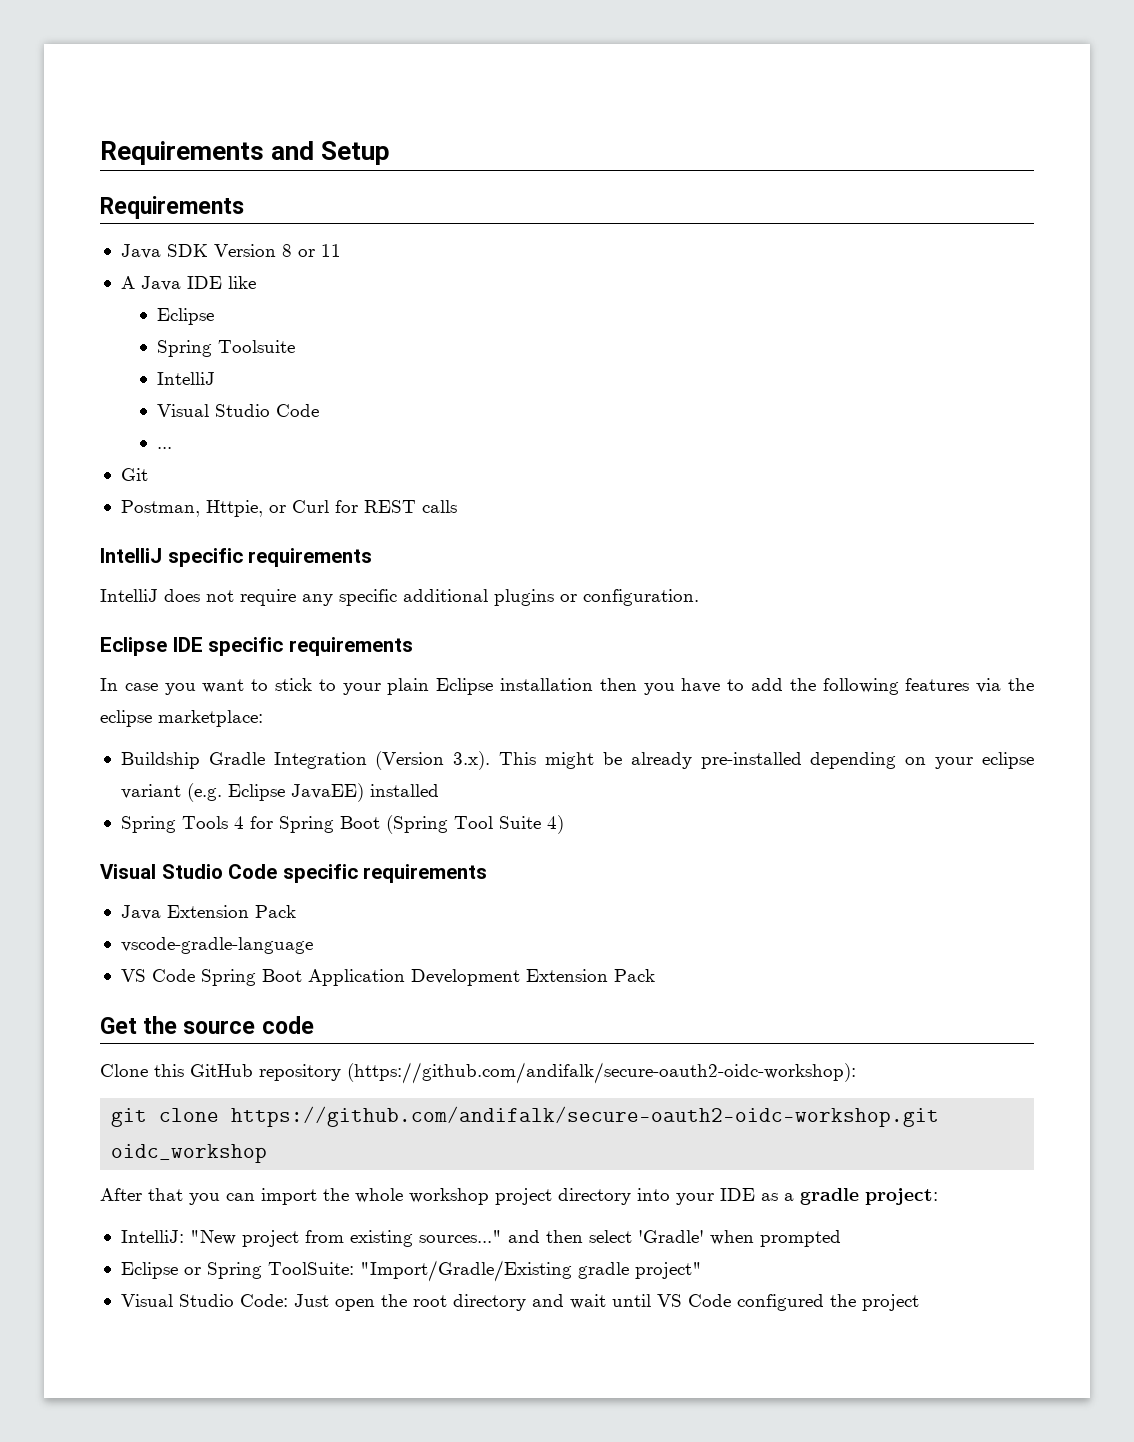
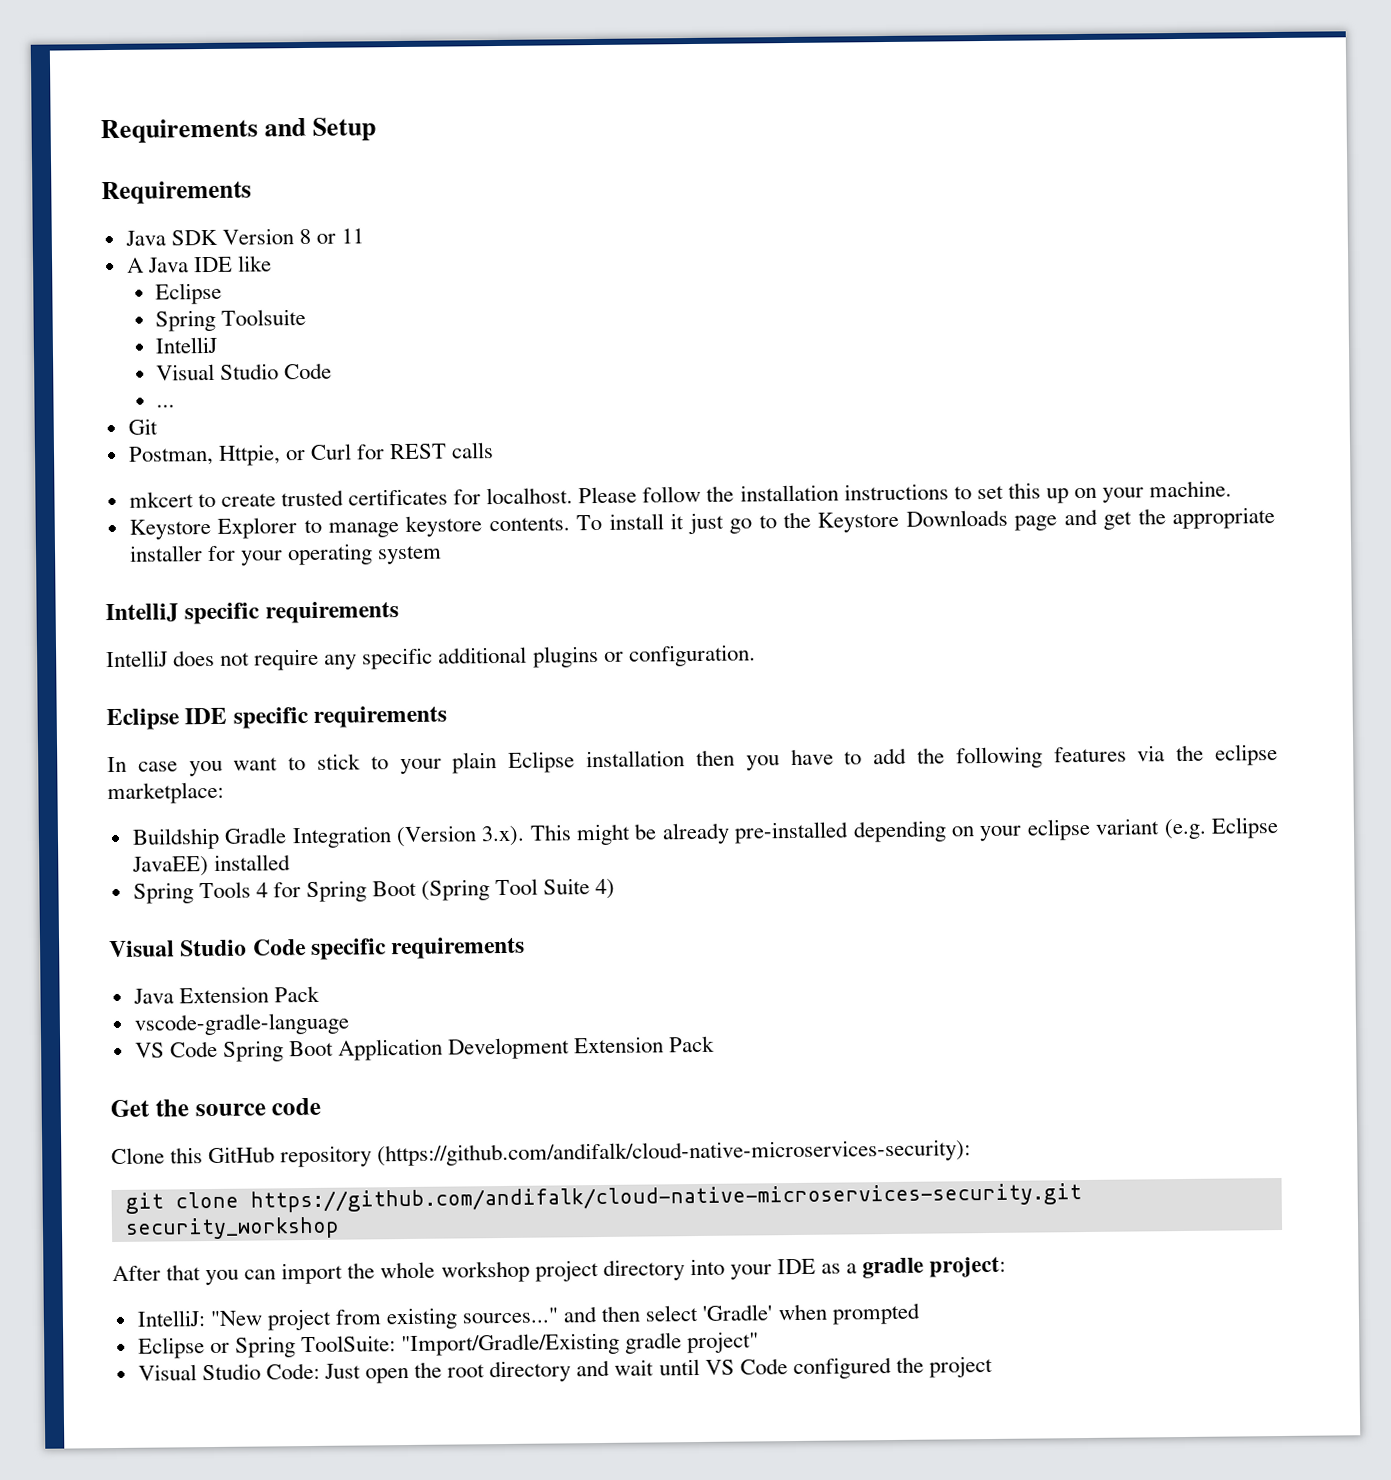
+ mkcert to create trusted certificates for localhost. Please follow the installation instructions to set this up on your machine.
+ Keystore Explorer to manage keystore contents. To install it just go to the Keystore Downloads page and get the appropriate installer for your operating system
- Clone this GitHub repository (https://github.com/andifalk/secure-oauth2-oidc-workshop):
+ Clone this GitHub repository (https://github.com/andifalk/cloud-native-microservices-security):
- git clone https://github.com/andifalk/secure-oauth2-oidc-workshop.git oidc_workshop
+ git clone https://github.com/andifalk/cloud-native-microservices-security.git security_workshop

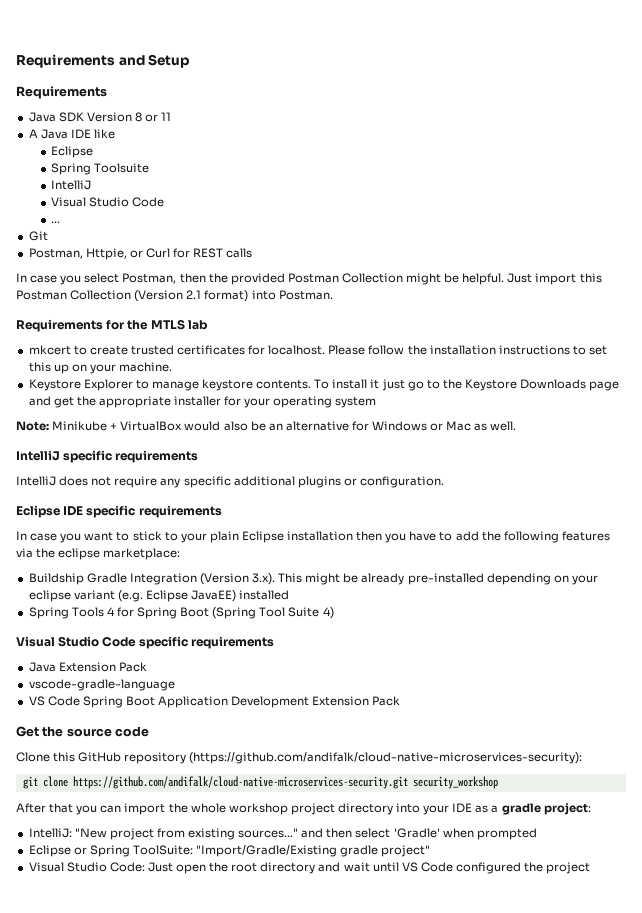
+ In case you select Postman, then the provided Postman Collection might be helpful. Just import this Postman Collection (Version 2.1 format) into Postman.
+ Requirements for the MTLS lab
+ Note: Minikube + VirtualBox would also be an alternative for Windows or Mac as well.

